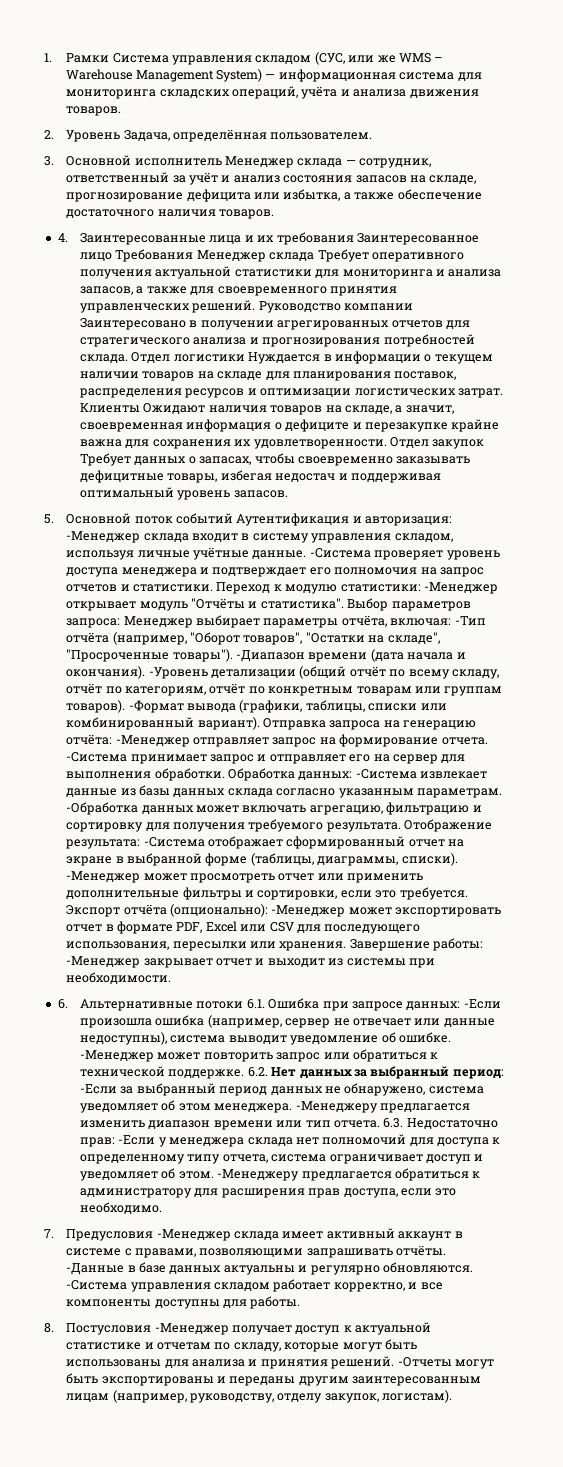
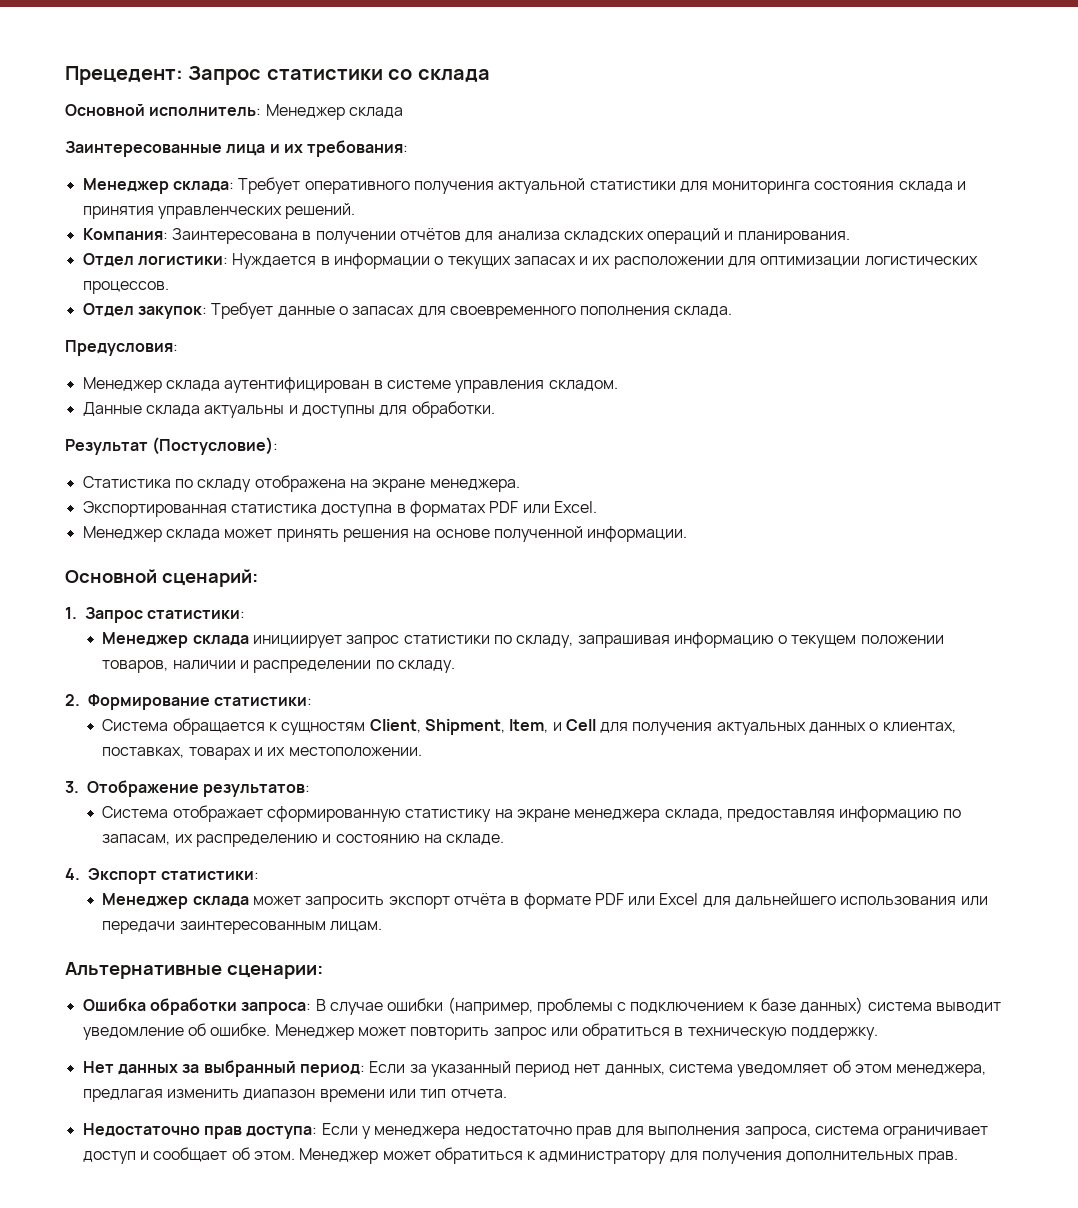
- 1. Рамки Система управления складом (СУС, или же WMS – Warehouse Management System) — информационная система для мониторинга складских операций, учёта и анализа движения товаров.
- 2. Уровень Задача, определённая пользователем.
- 3. Основной исполнитель Менеджер склада — сотрудник, ответственный за учёт и анализ состояния запасов на складе, прогнозирование дефицита или избытка, а также обеспечение достаточного наличия товаров.
- 4. Заинтересованные лица и их требования Заинтересованное лицо Требования Менеджер склада Требует оперативного получения актуальной статистики для мониторинга и анализа запасов, а также для своевременного принятия управленческих решений. Руководство компании Заинтересовано в получении агрегированных отчетов для стратегического анализа и прогнозирования потребностей склада. Отдел логистики Нуждается в информации о текущем наличии товаров на складе для планирования поставок, распределения ресурсов и оптимизации логистических затрат. Клиенты Ожидают наличия товаров на складе, а значит, своевременная информация о дефиците и перезакупке крайне важна для сохранения их удовлетворенности. Отдел закупок Требует данных о запасах, чтобы своевременно заказывать дефицитные товары, избегая недостач и поддерживая оптимальный уровень запасов.
- 5. Основной поток событий Аутентификация и авторизация: -Менеджер склада входит в систему управления складом, используя личные учётные данные. -Система проверяет уровень доступа менеджера и подтверждает его полномочия на запрос отчетов и статистики. Переход к модулю статистики: -Менеджер открывает модуль "Отчёты и статистика". Выбор параметров запроса: Менеджер выбирает параметры отчёта, включая: -Тип отчёта (например, "Оборот товаров", "Остатки на складе", "Просроченные товары"). -Диапазон времени (дата начала и окончания). -Уровень детализации (общий отчёт по всему складу, отчёт по категориям, отчёт по конкретным товарам или группам товаров). -Формат вывода (графики, таблицы, списки или комбинированный вариант). Отправка запроса на генерацию отчёта: -Менеджер отправляет запрос на формирование отчета. -Система принимает запрос и отправляет его на сервер для выполнения обработки. Обработка данных: -Система извлекает данные из базы данных склада согласно указанным параметрам. -Обработка данных может включать агрегацию, фильтрацию и сортировку для получения требуемого результата. Отображение результата: -Система отображает сформированный отчет на экране в выбранной форме (таблицы, диаграммы, списки). -Менеджер может просмотреть отчет или применить дополнительные фильтры и сортировки, если это требуется. Экспорт отчёта (опционально): -Менеджер может экспортировать отчет в формате PDF, Excel или CSV для последующего использования, пересылки или хранения. Завершение работы: -Менеджер закрывает отчет и выходит из системы при необходимости.
- 6. Альтернативные потоки 6.1. Ошибка при запросе данных: -Если произошла ошибка (например, сервер не отвечает или данные недоступны), система выводит уведомление об ошибке.
+ Прецедент: Запрос статистики со склада
+ Основной исполнитель: Менеджер склада
+ Заинтересованные лица и их требования:
+ Менеджер склада: Требует оперативного получения актуальной статистики для мониторинга состояния склада и принятия управленческих решений.
+ Компания: Заинтересована в получении отчётов для анализа складских операций и планирования.
+ Отдел логистики: Нуждается в информации о текущих запасах и их расположении для оптимизации логистических процессов.
+ Отдел закупок: Требует данные о запасах для своевременного пополнения склада.
+ Предусловия:
+ Менеджер склада аутентифицирован в системе управления складом.
+ Данные склада актуальны и доступны для обработки.
+ Результат (Постусловие):
+ Статистика по складу отображена на экране менеджера.
+ Экспортированная статистика доступна в форматах PDF или Excel.
+ Менеджер склада может принять решения на основе полученной информации.
+ Основной сценарий:
+ 1. Запрос статистики:
+ Менеджер склада инициирует запрос статистики по складу, запрашивая информацию о текущем положении товаров, наличии и распределении по складу.
+ 2. Формирование статистики:
+ Система обращается к сущностям Client, Shipment, Item, и Cell для получения актуальных данных о клиентах, поставках, товарах и их местоположении.
+ 3. Отображение результатов:
+ Система отображает сформированную статистику на экране менеджера склада, предоставляя информацию по запасам, их распределению и состоянию на складе.
+ 4. Экспорт статистики:
+ Менеджер склада может запросить экспорт отчёта в формате PDF или Excel для дальнейшего использования или передачи заинтересованным лицам.
+ Альтернативные сценарии:
+ Ошибка обработки запроса: В случае ошибки (например, проблемы с подключением к базе данных) система выводит уведомление об ошибке.
- -Менеджер может повторить запрос или обратиться к технической поддержке. 6.2. Нет данных за выбранный период: -Если за выбранный период данных не обнаружено, система уведомляет об этом менеджера. -Менеджеру предлагается изменить диапазон времени или тип отчета. 6.3. Недостаточно прав: -Если у менеджера склада нет полномочий для доступа к определенному типу отчета, система ограничивает доступ и уведомляет об этом.
+ Менеджер может повторить запрос или обратиться в техническую поддержку.
+ Нет данных за выбранный период: Если за указанный период нет данных, система уведомляет об этом менеджера, предлагая изменить диапазон времени или тип отчета.
+ Недостаточно прав доступа: Если у менеджера недостаточно прав для выполнения запроса, система ограничивает доступ и сообщает об этом.
- -Менеджеру предлагается обратиться к администратору для расширения прав доступа, если это необходимо.
- 7. Предусловия -Менеджер склада имеет активный аккаунт в системе с правами, позволяющими запрашивать отчёты. -Данные в базе данных актуальны и регулярно обновляются. -Система управления складом работает корректно, и все компоненты доступны для работы.
- 8. Постусловия -Менеджер получает доступ к актуальной статистике и отчетам по складу, которые могут быть использованы для анализа и принятия решений. -Отчеты могут быть экспортированы и переданы другим заинтересованным лицам (например, руководству, отделу закупок, логистам).
+ Менеджер может обратиться к администратору для получения дополнительных прав.

